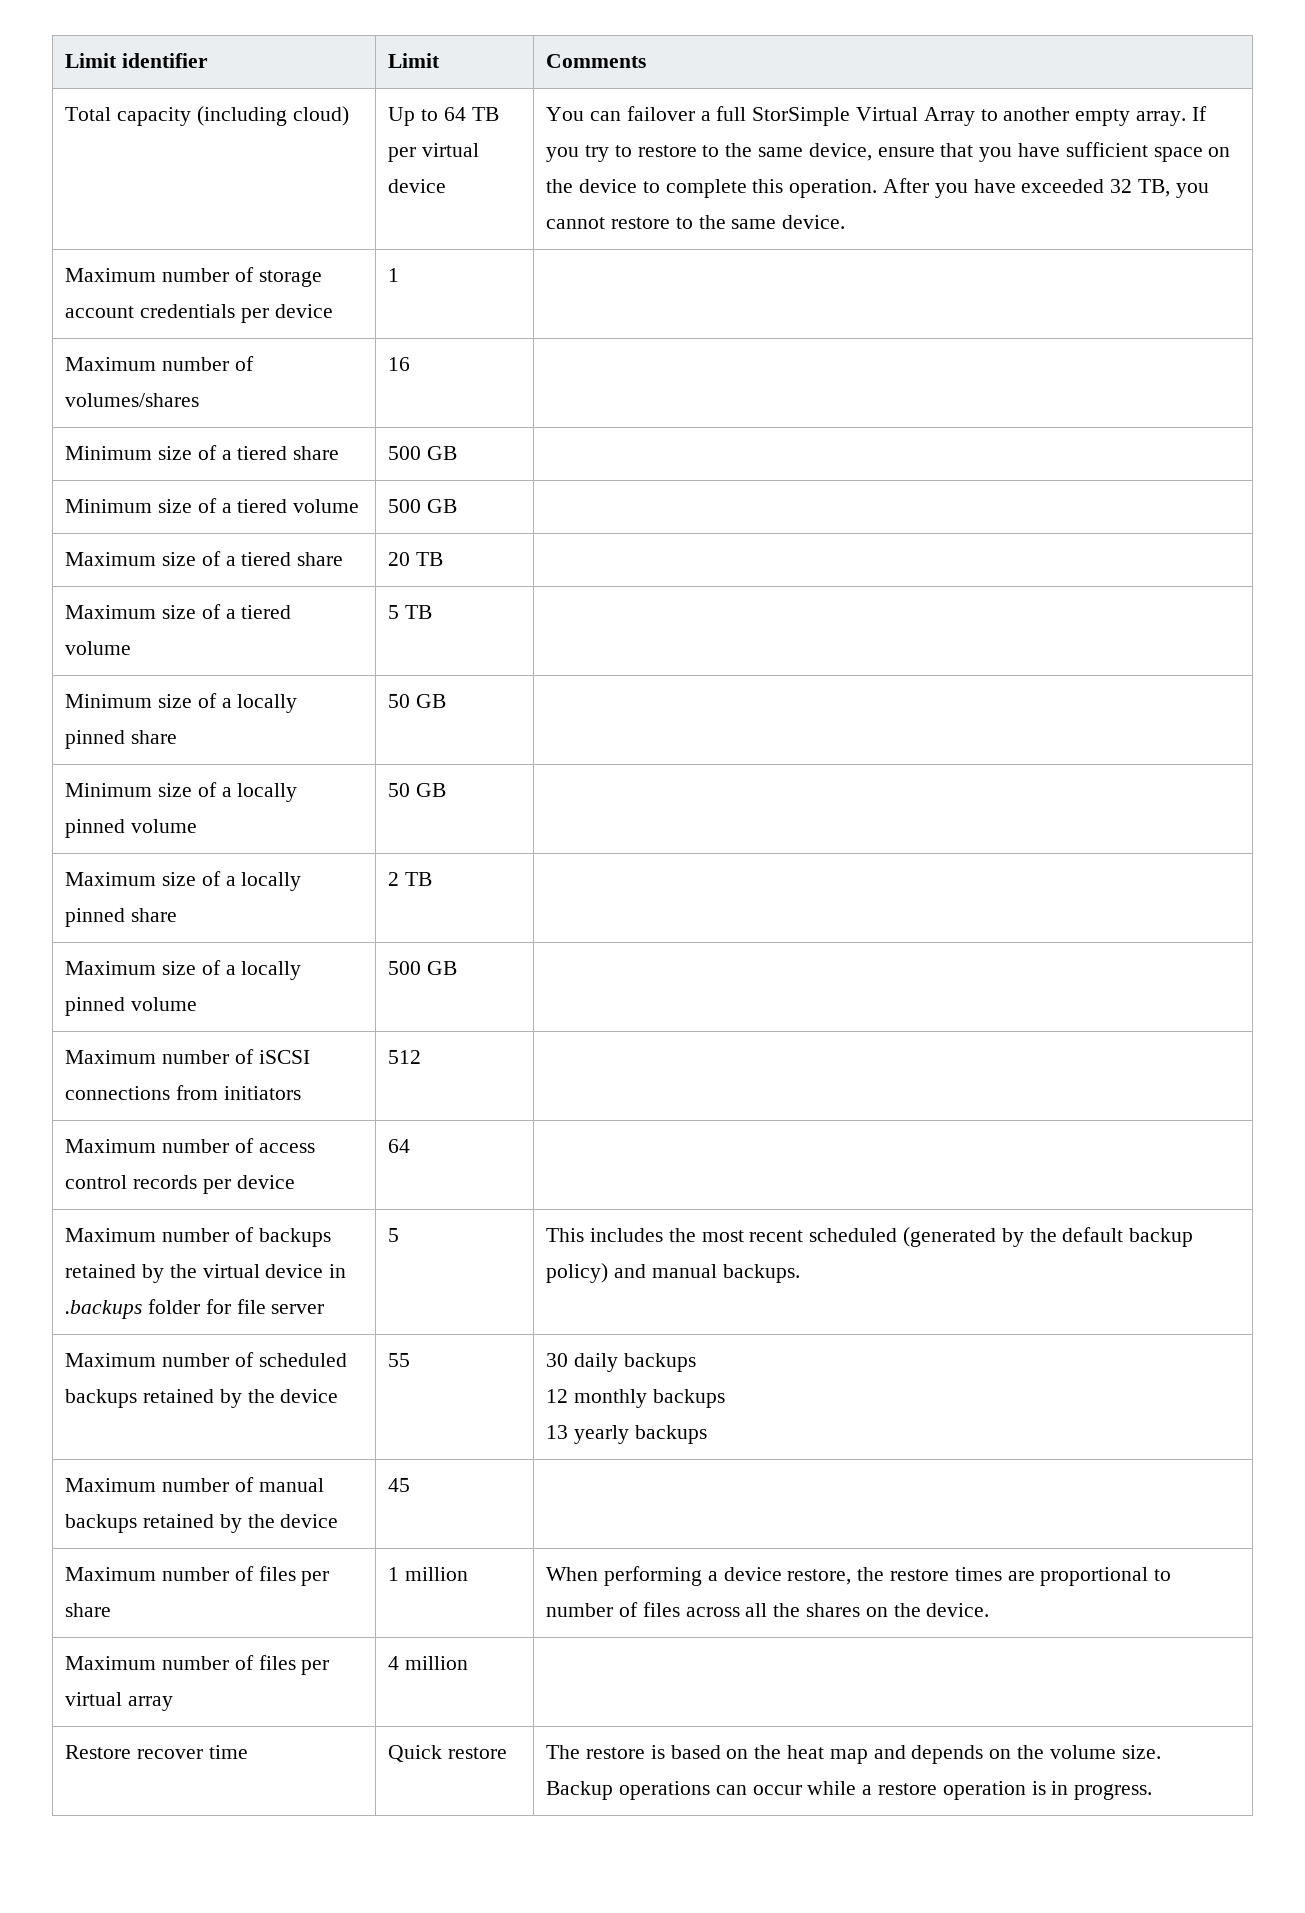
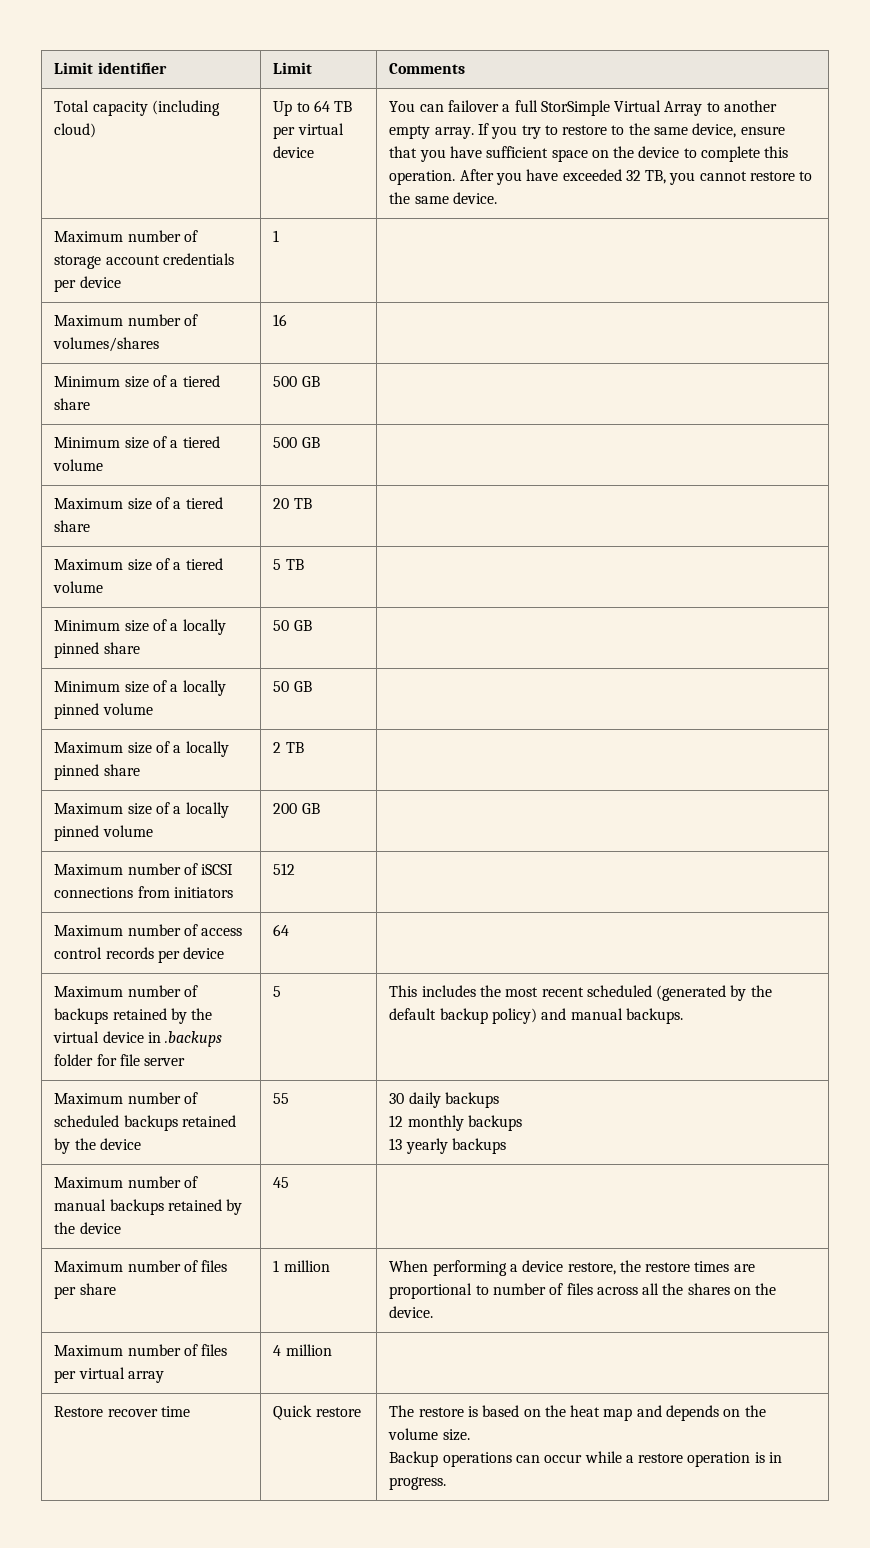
- Maximum size of a locally pinned volume | 500 GB |
+ Maximum size of a locally pinned volume | 200 GB |

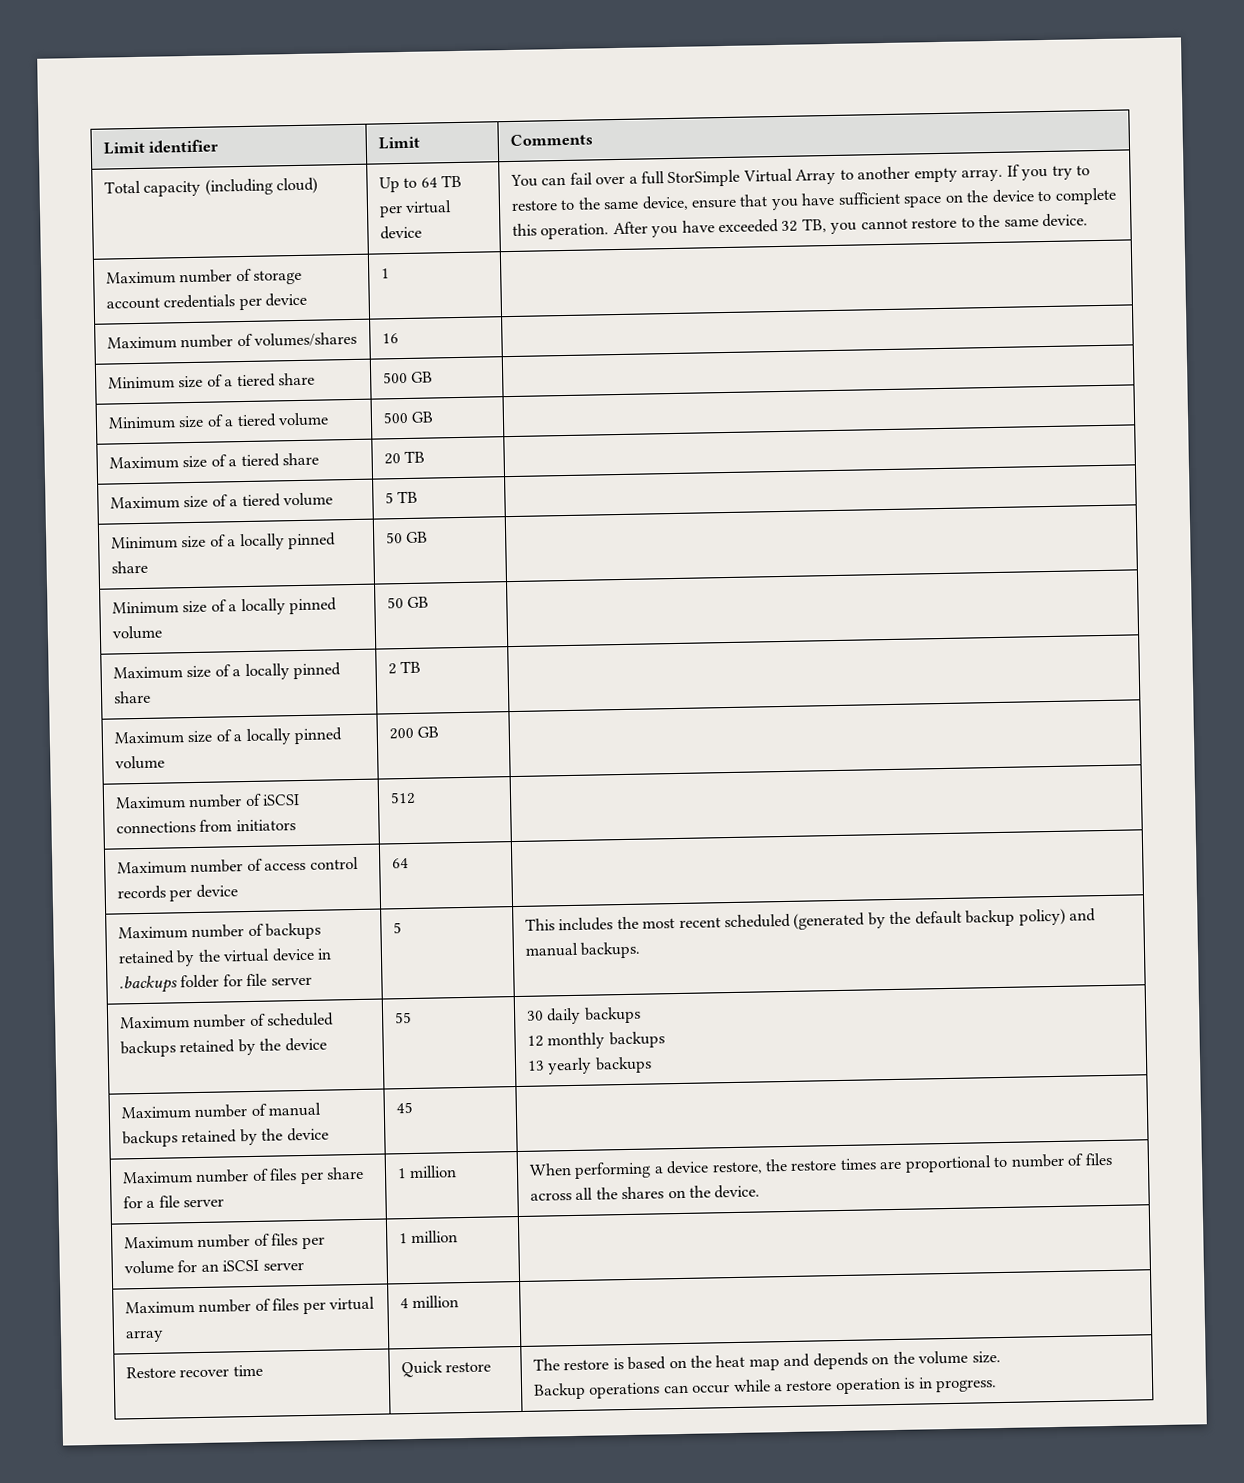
- You can failover a full StorSimple Virtual Array to another empty array.
+ You can fail over a full StorSimple Virtual Array to another empty array.
- Maximum number of files per share | 1 million | When performing a device restore, the restore times are proportional to number of files across all the shares on the device.
+ Maximum number of files per share for a file server | 1 million | When performing a device restore, the restore times are proportional to number of files across all the shares on the device.
+ Maximum number of files per volume for an iSCSI server | 1 million |

